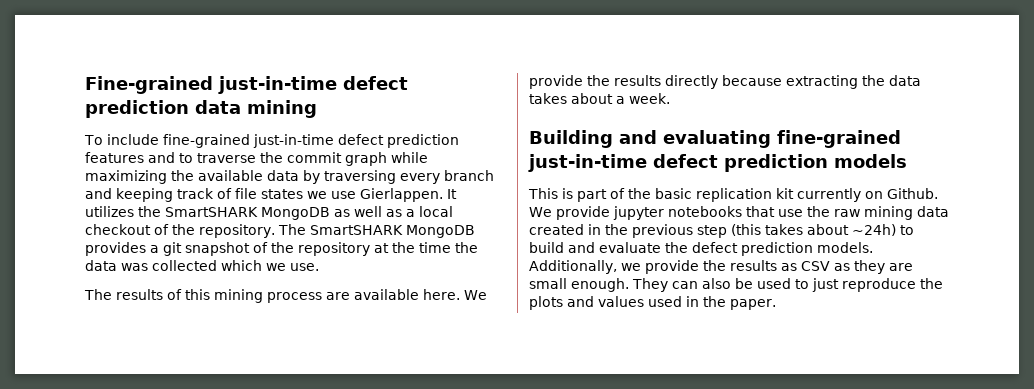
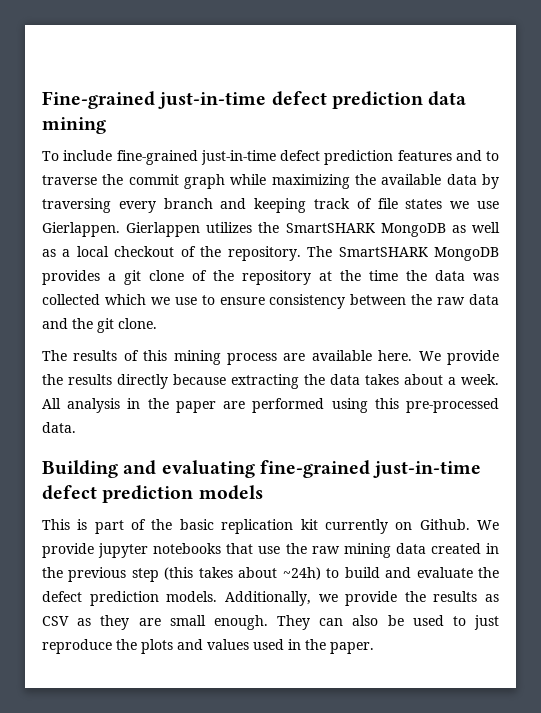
- It utilizes the SmartSHARK MongoDB as well as a local checkout of the repository.
+ Gierlappen utilizes the SmartSHARK MongoDB as well as a local checkout of the repository.
- The SmartSHARK MongoDB provides a git snapshot of the repository at the time the data was collected which we use.
+ The SmartSHARK MongoDB provides a git clone of the repository at the time the data was collected which we use to ensure consistency between the raw data and the git clone.
+ All analysis in the paper are performed using this pre-processed data.

